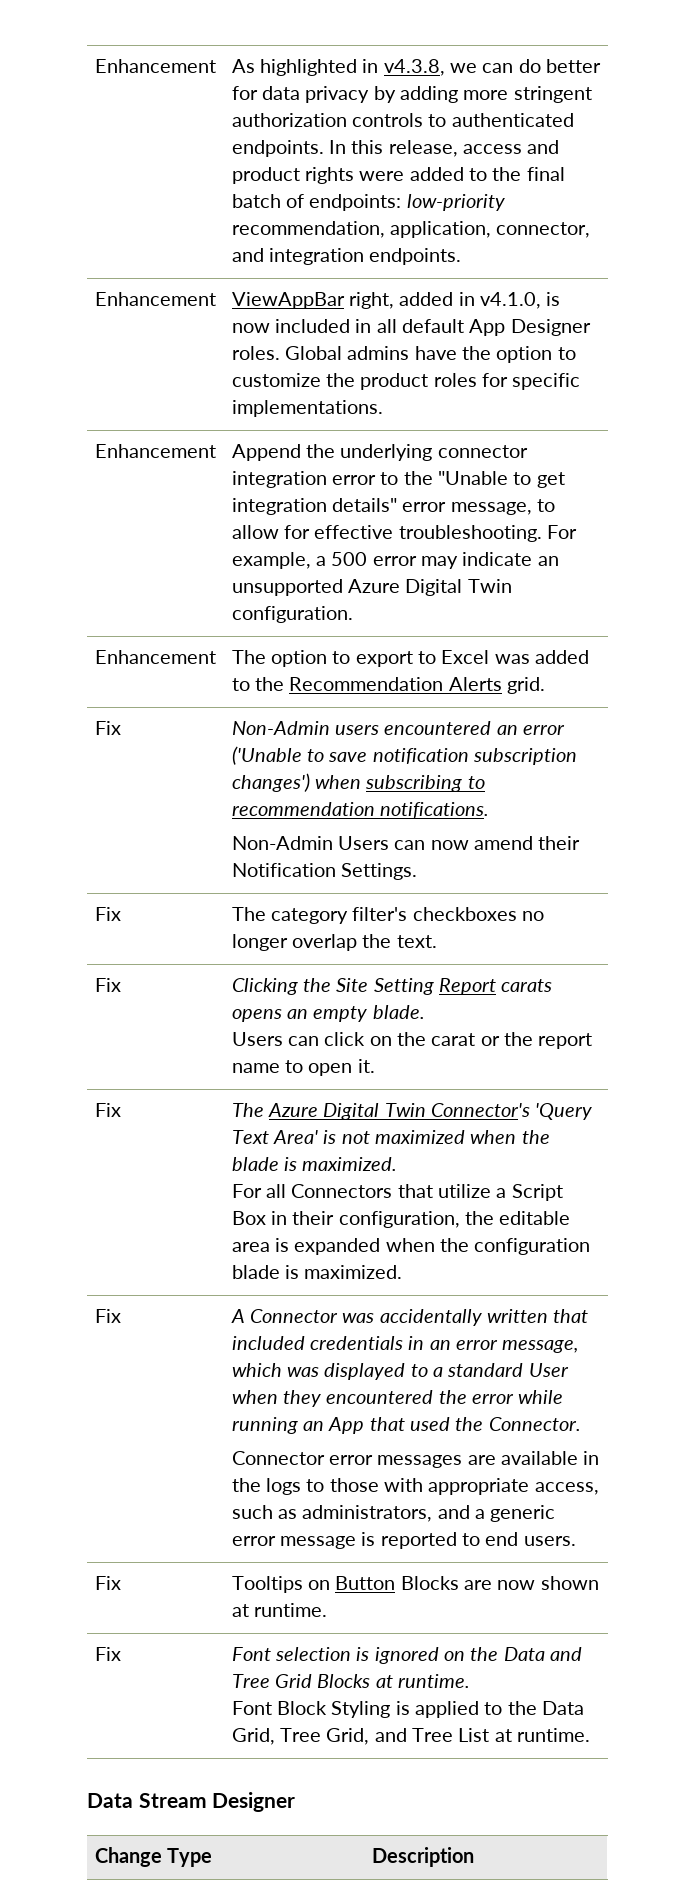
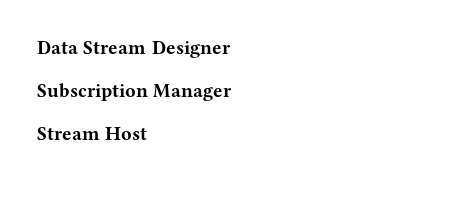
- Enhancement | As highlighted in v4.3.8, we can do better for data privacy by adding more stringent authorization controls to authenticated endpoints. In this release, access and product rights were added to the final batch of endpoints: low-priority recommendation, application, connector, and integration endpoints.
- Enhancement | ViewAppBar right, added in v4.1.0, is now included in all default App Designer roles. Global admins have the option to customize the product roles for specific implementations.
- Enhancement | Append the underlying connector integration error to the "Unable to get integration details" error message, to allow for effective troubleshooting. For example, a 500 error may indicate an unsupported Azure Digital Twin configuration.
- Enhancement | The option to export to Excel was added to the Recommendation Alerts grid.
- Fix | Non-Admin users encountered an error ('Unable to save notification subscription changes') when subscribing to recommendation notifications.
- Non-Admin Users can now amend their Notification Settings.
- Fix | The category filter's checkboxes no longer overlap the text.
- Fix | Clicking the Site Setting Report carats opens an empty blade.
- Users can click on the carat or the report name to open it.
- Fix | The Azure Digital Twin Connector's 'Query Text Area' is not maximized when the blade is maximized.
- For all Connectors that utilize a Script Box in their configuration, the editable area is expanded when the configuration blade is maximized.
- Fix | A Connector was accidentally written that included credentials in an error message, which was displayed to a standard User when they encountered the error while running an App that used the Connector.
- Connector error messages are available in the logs to those with appropriate access, such as administrators, and a generic error message is reported to end users.
- Fix | Tooltips on Button Blocks are now shown at runtime.
- Fix | Font selection is ignored on the Data and Tree Grid Blocks at runtime.
- Font Block Styling is applied to the Data Grid, Tree Grid, and Tree List at runtime.
- Change Type | Description
+ Subscription Manager
+ Stream Host

